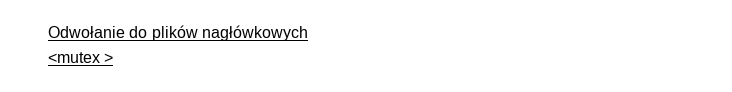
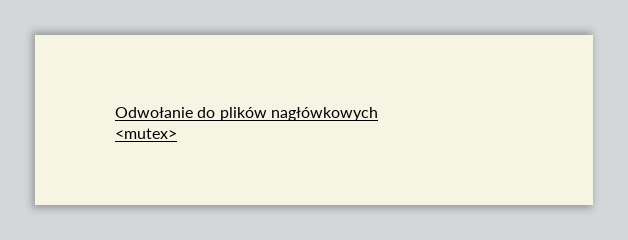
- <mutex >
+ <mutex>

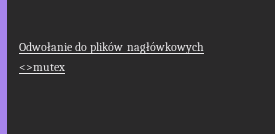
- <mutex>
+ <>mutex

